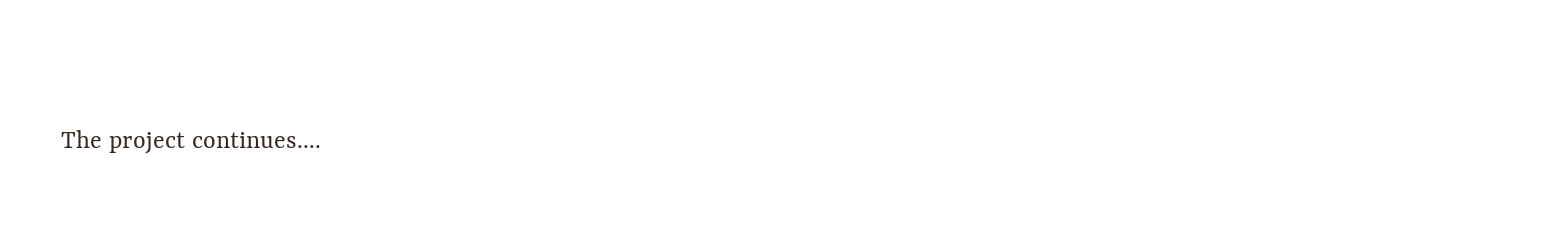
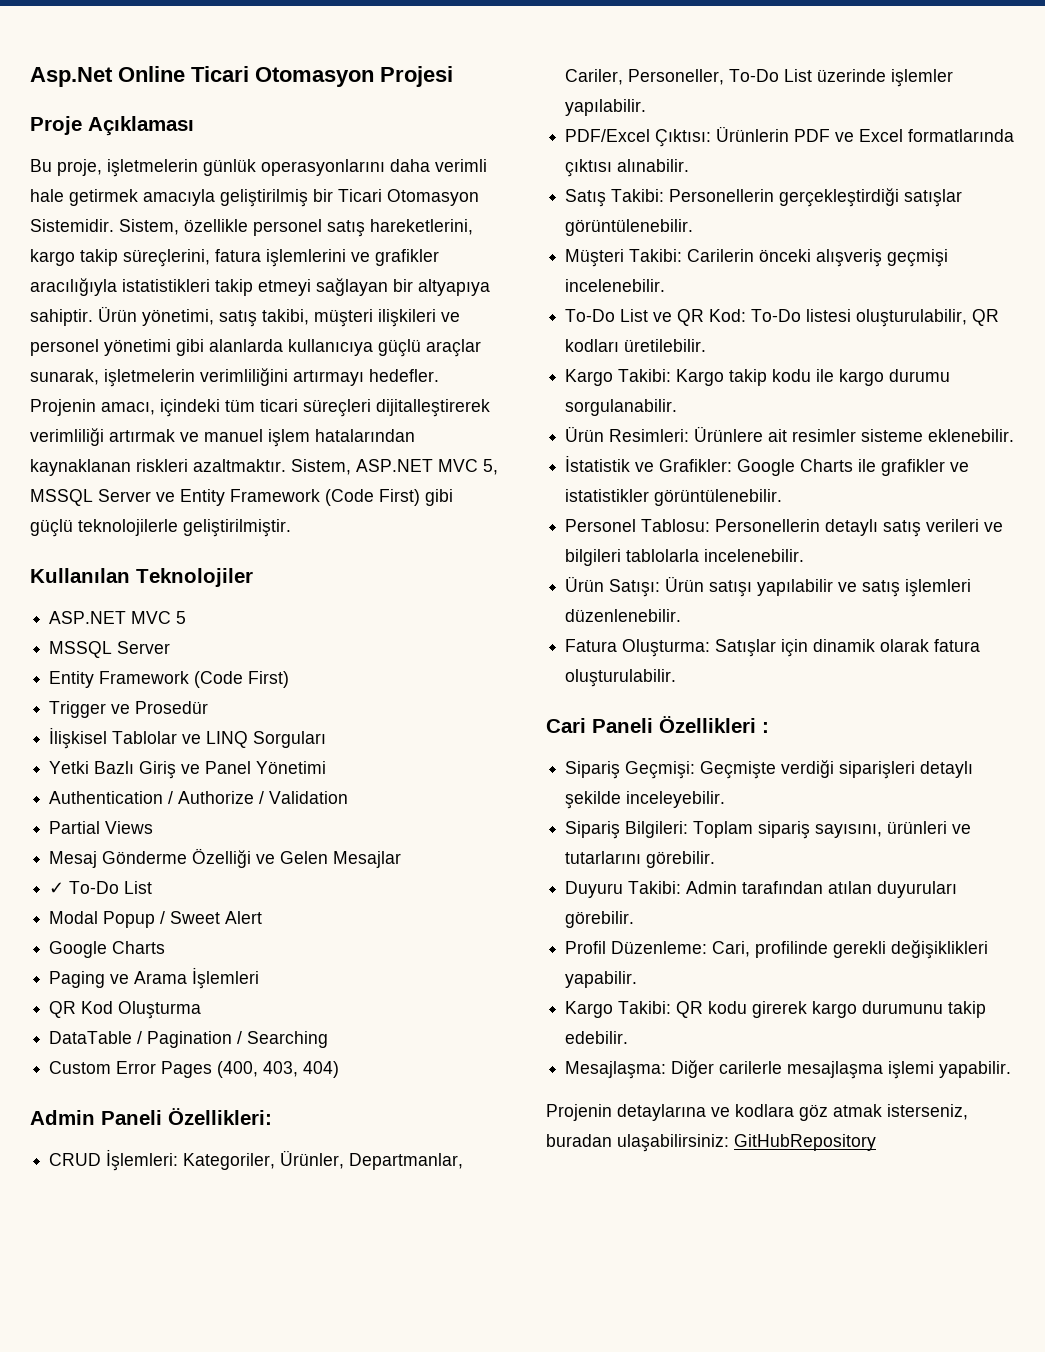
- The project continues....
+ Asp.Net Online Ticari Otomasyon Projesi
+ Proje Açıklaması
+ Bu proje, işletmelerin günlük operasyonlarını daha verimli hale getirmek amacıyla geliştirilmiş bir Ticari Otomasyon Sistemidir. Sistem, özellikle personel satış hareketlerini, kargo takip süreçlerini, fatura işlemlerini ve grafikler aracılığıyla istatistikleri takip etmeyi sağlayan bir altyapıya sahiptir. Ürün yönetimi, satış takibi, müşteri ilişkileri ve personel yönetimi gibi alanlarda kullanıcıya güçlü araçlar sunarak, işletmelerin verimliliğini artırmayı hedefler. Projenin amacı, içindeki tüm ticari süreçleri dijitalleştirerek verimliliği artırmak ve manuel işlem hatalarından kaynaklanan riskleri azaltmaktır. Sistem, ASP.NET MVC 5, MSSQL Server ve Entity Framework (Code First) gibi güçlü teknolojilerle geliştirilmiştir.
+ Kullanılan Teknolojiler
+ ASP.NET MVC 5
+ MSSQL Server
+ Entity Framework (Code First)
+ Trigger ve Prosedür
+ İlişkisel Tablolar ve LINQ Sorguları
+ Yetki Bazlı Giriş ve Panel Yönetimi
+ Authentication / Authorize / Validation
+ Partial Views
+ Mesaj Gönderme Özelliği ve Gelen Mesajlar
+ ✓ To-Do List
+ Modal Popup / Sweet Alert
+ Google Charts
+ Paging ve Arama İşlemleri
+ QR Kod Oluşturma
+ DataTable / Pagination / Searching
+ Custom Error Pages (400, 403, 404)
+ Admin Paneli Özellikleri:
+ CRUD İşlemleri: Kategoriler, Ürünler, Departmanlar, Cariler, Personeller, To-Do List üzerinde işlemler yapılabilir.
+ PDF/Excel Çıktısı: Ürünlerin PDF ve Excel formatlarında çıktısı alınabilir.
+ Satış Takibi: Personellerin gerçekleştirdiği satışlar görüntülenebilir.
+ Müşteri Takibi: Carilerin önceki alışveriş geçmişi incelenebilir.
+ To-Do List ve QR Kod: To-Do listesi oluşturulabilir, QR kodları üretilebilir.
+ Kargo Takibi: Kargo takip kodu ile kargo durumu sorgulanabilir.
+ Ürün Resimleri: Ürünlere ait resimler sisteme eklenebilir.
+ İstatistik ve Grafikler: Google Charts ile grafikler ve istatistikler görüntülenebilir.
+ Personel Tablosu: Personellerin detaylı satış verileri ve bilgileri tablolarla incelenebilir.
+ Ürün Satışı: Ürün satışı yapılabilir ve satış işlemleri düzenlenebilir.
+ Fatura Oluşturma: Satışlar için dinamik olarak fatura oluşturulabilir.
+ Cari Paneli Özellikleri :
+ Sipariş Geçmişi: Geçmişte verdiği siparişleri detaylı şekilde inceleyebilir.
+ Sipariş Bilgileri: Toplam sipariş sayısını, ürünleri ve tutarlarını görebilir.
+ Duyuru Takibi: Admin tarafından atılan duyuruları görebilir.
+ Profil Düzenleme: Cari, profilinde gerekli değişiklikleri yapabilir.
+ Kargo Takibi: QR kodu girerek kargo durumunu takip edebilir.
+ Mesajlaşma: Diğer carilerle mesajlaşma işlemi yapabilir.
+ Projenin detaylarına ve kodlara göz atmak isterseniz, buradan ulaşabilirsiniz: GitHubRepository

